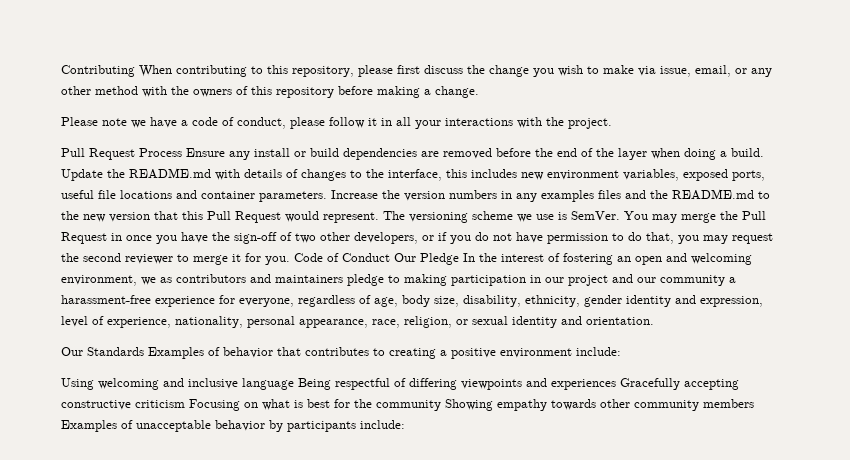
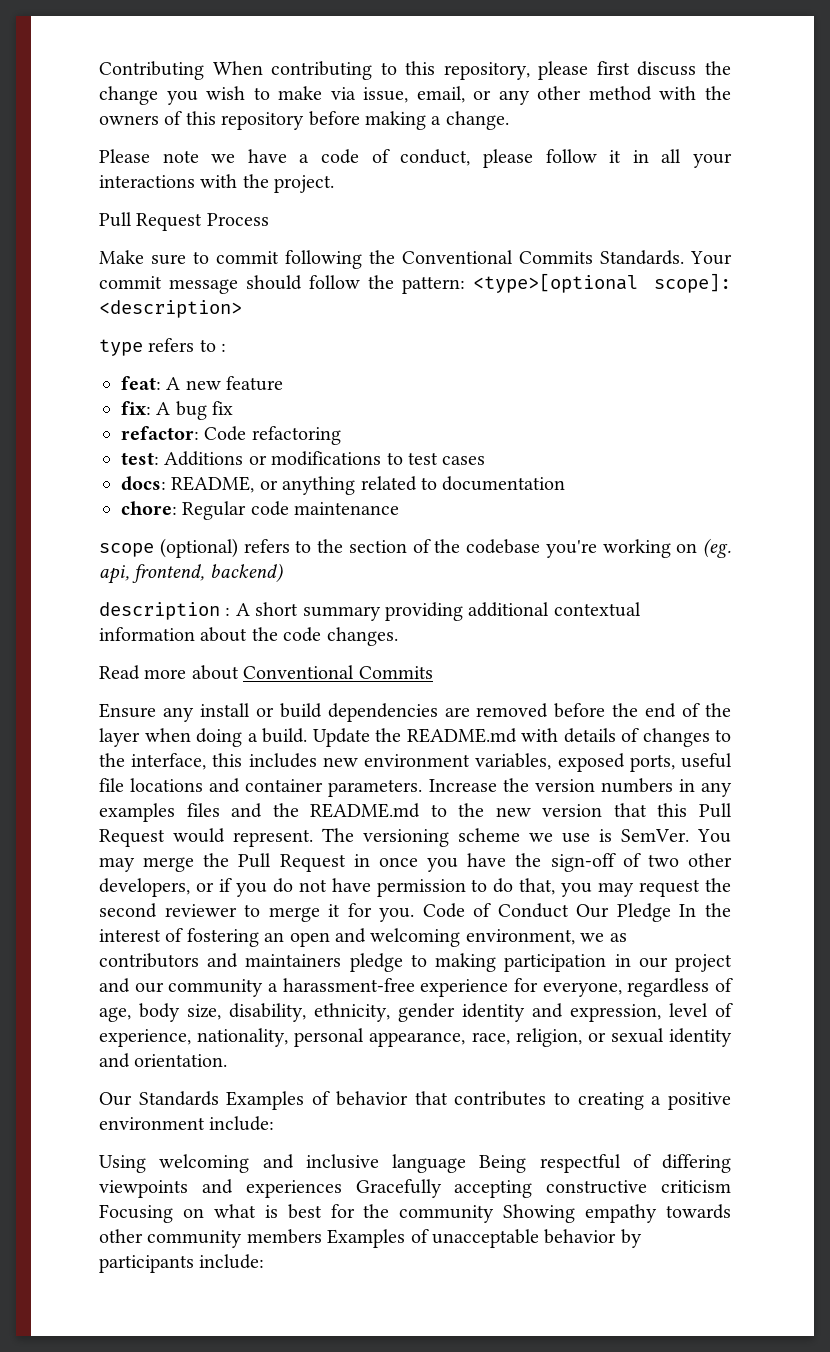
- Pull Request Process Ensure any install or build dependencies are removed before the end of the layer when doing a build.
+ Pull Request Process
+ Make sure to commit following the Conventional Commits Standards. Your commit message should follow the pattern: <type>[optional scope]: <description>
+ type refers to :
+ feat: A new feature
+ fix: A bug fix
+ refactor: Code refactoring
+ test: Additions or modifications to test cases
+ docs: README, or anything related to documentation
+ chore: Regular code maintenance
+ scope (optional) refers to the section of the codebase you're working on (eg. api, frontend, backend)
+ description : A short summary providing additional contextual information about the code changes.
+ Read more about Conventional Commits
+ Ensure any install or build dependencies are removed before the end of the layer when doing a build.

